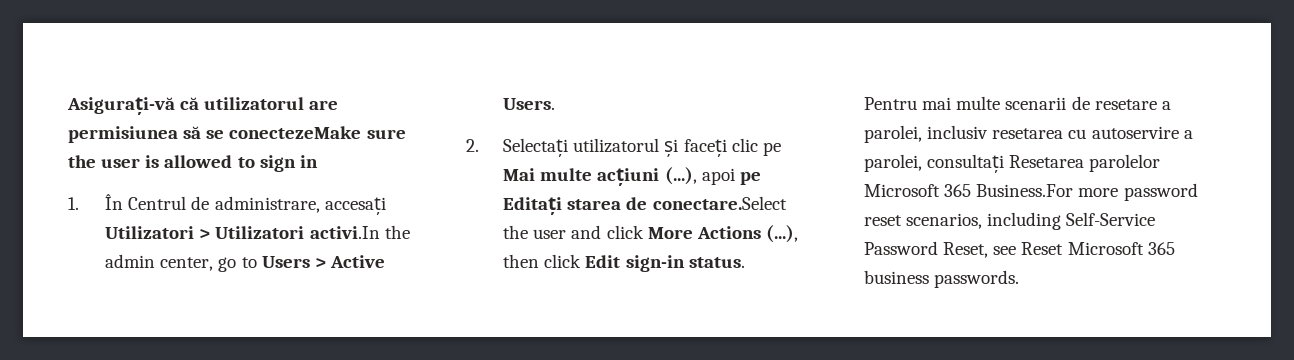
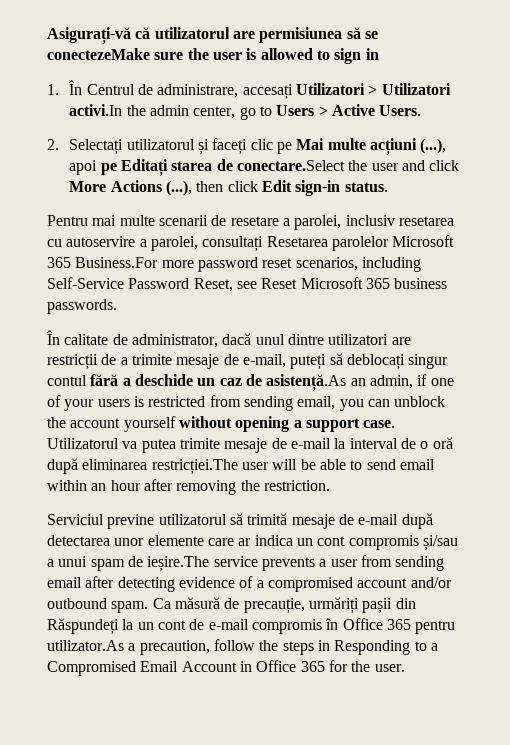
+ În calitate de administrator, dacă unul dintre utilizatori are restricții de a trimite mesaje de e-mail, puteți să deblocați singur contul fără a deschide un caz de asistență.As an admin, if one of your users is restricted from sending email, you can unblock the account yourself without opening a support case. Utilizatorul va putea trimite mesaje de e-mail la interval de o oră după eliminarea restricției.The user will be able to send email within an hour after removing the restriction.
+ Serviciul previne utilizatorul să trimită mesaje de e-mail după detectarea unor elemente care ar indica un cont compromis și/sau a unui spam de ieșire.The service prevents a user from sending email after detecting evidence of a compromised account and/or outbound spam. Ca măsură de precauție, urmăriți pașii din Răspundeți la un cont de e-mail compromis în Office 365 pentru utilizator.As a precaution, follow the steps in Responding to a Compromised Email Account in Office 365 for the user.

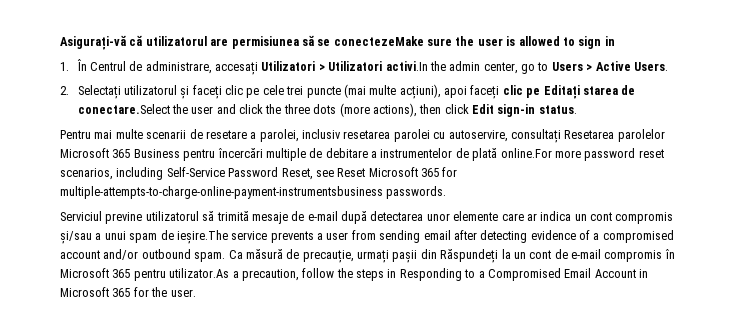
- 2. Selectați utilizatorul și faceți clic pe Mai multe acțiuni (...), apoi pe Editați starea de conectare.Select the user and click More Actions (...), then click Edit sign-in status.
+ 2. Selectați utilizatorul și faceți clic pe cele trei puncte (mai multe acțiuni), apoi faceți clic pe Editați starea de conectare.Select the user and click the three dots (more actions), then click Edit sign-in status.
- Pentru mai multe scenarii de resetare a parolei, inclusiv resetarea cu autoservire a parolei, consultați Resetarea parolelor Microsoft 365 Business.For more password reset scenarios, including Self-Service Password Reset, see Reset Microsoft 365 business passwords.
+ Pentru mai multe scenarii de resetare a parolei, inclusiv resetarea parolei cu autoservire, consultați Resetarea parolelor Microsoft 365 Business pentru încercări multiple de debitare a instrumentelor de plată online.For more password reset scenarios, including Self-Service Password Reset, see Reset Microsoft 365 for multiple-attempts-to-charge-online-payment-instrumentsbusiness passwords.
- În calitate de administrator, dacă unul dintre utilizatori are restricții de a trimite mesaje de e-mail, puteți să deblocați singur contul fără a deschide un caz de asistență.As an admin, if one of your users is restricted from sending email, you can unblock the account yourself without opening a support case. Utilizatorul va putea trimite mesaje de e-mail la interval de o oră după eliminarea restricției.The user will be able to send email within an hour after removing the restriction.
- Ca măsură de precauție, urmăriți pașii din Răspundeți la un cont de e-mail compromis în Office 365 pentru utilizator.As a precaution, follow the steps in Responding to a Compromised Email Account in Office 365 for the user.
+ Ca măsură de precauție, urmați pașii din Răspundeți la un cont de e-mail compromis în Microsoft 365 pentru utilizator.As a precaution, follow the steps in Responding to a Compromised Email Account in Microsoft 365 for the user.

